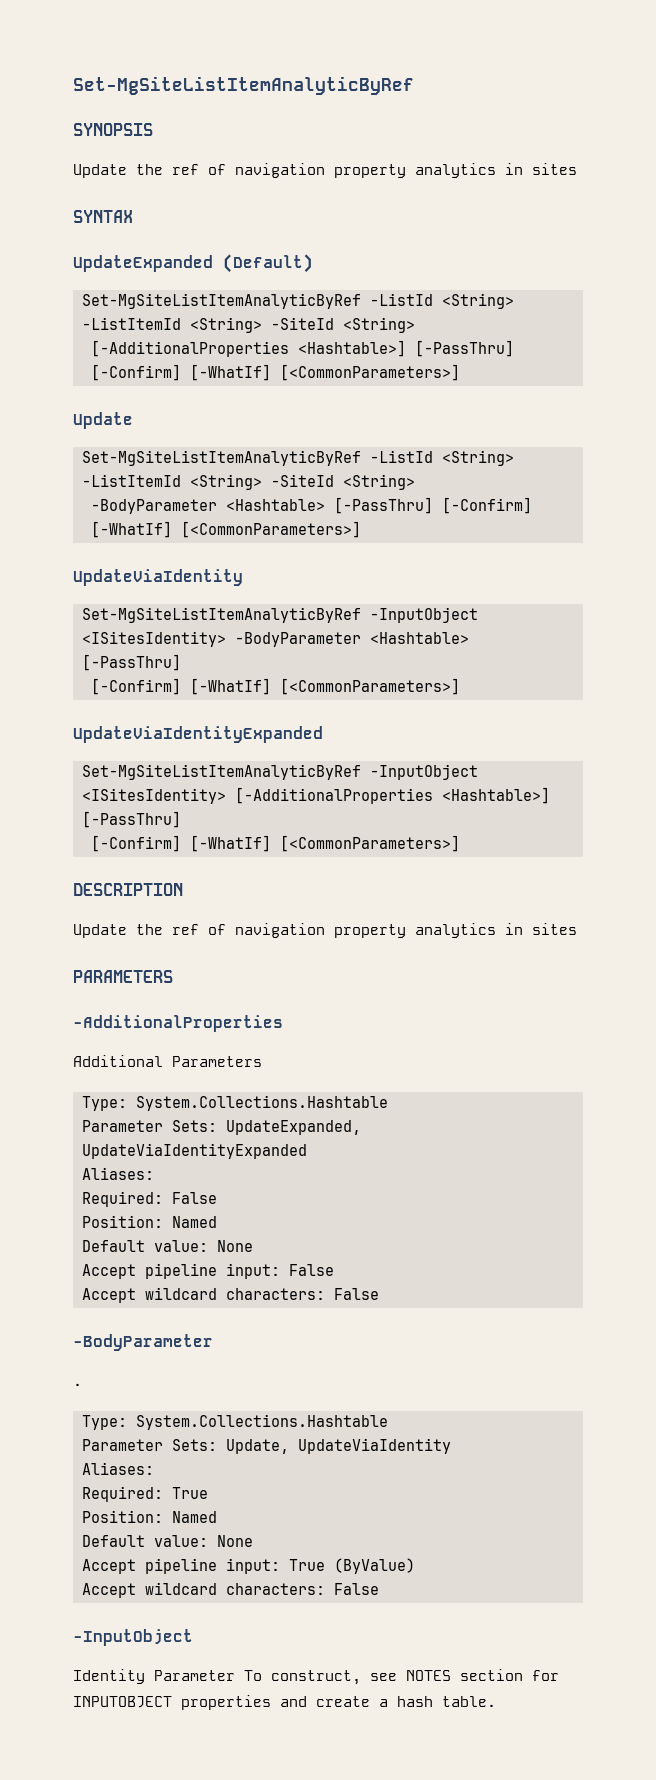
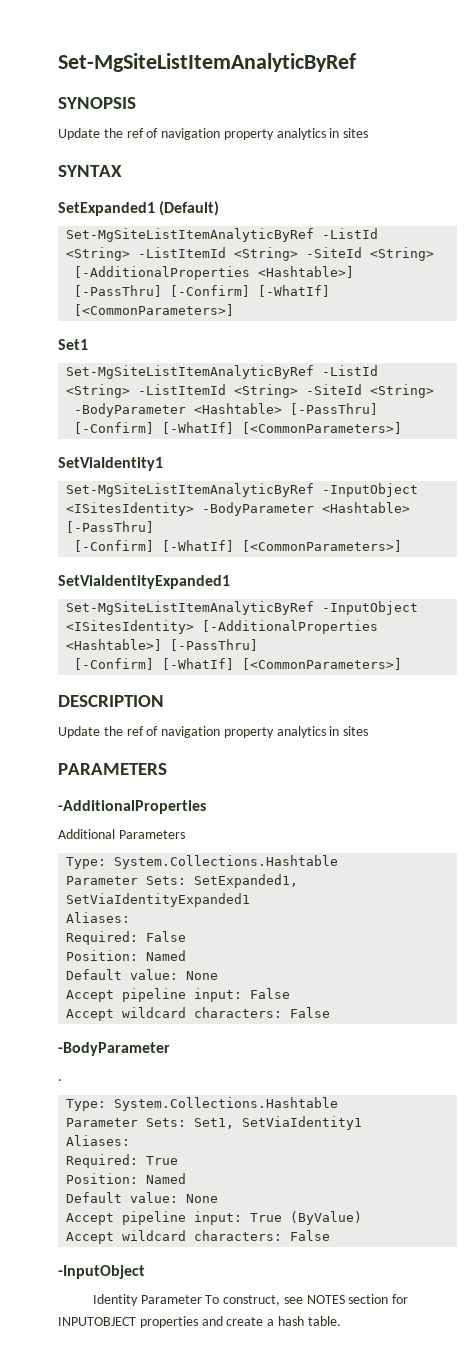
- UpdateExpanded (Default)
+ SetExpanded1 (Default)
  [-AdditionalProperties <Hashtable>] [-PassThru] [-Confirm] [-WhatIf] [<CommonParameters>]
- Update
+ Set1
  -BodyParameter <Hashtable> [-PassThru] [-Confirm] [-WhatIf] [<CommonParameters>]
- UpdateViaIdentity
+ SetViaIdentity1
  Set-MgSiteListItemAnalyticByRef -InputObject <ISitesIdentity> -BodyParameter <Hashtable> [-PassThru]
  [-Confirm] [-WhatIf] [<CommonParameters>]
- UpdateViaIdentityExpanded
+ SetViaIdentityExpanded1
- Parameter Sets: UpdateExpanded, UpdateViaIdentityExpanded
+ Parameter Sets: SetExpanded1, SetViaIdentityExpanded1
- Parameter Sets: Update, UpdateViaIdentity
+ Parameter Sets: Set1, SetViaIdentity1

